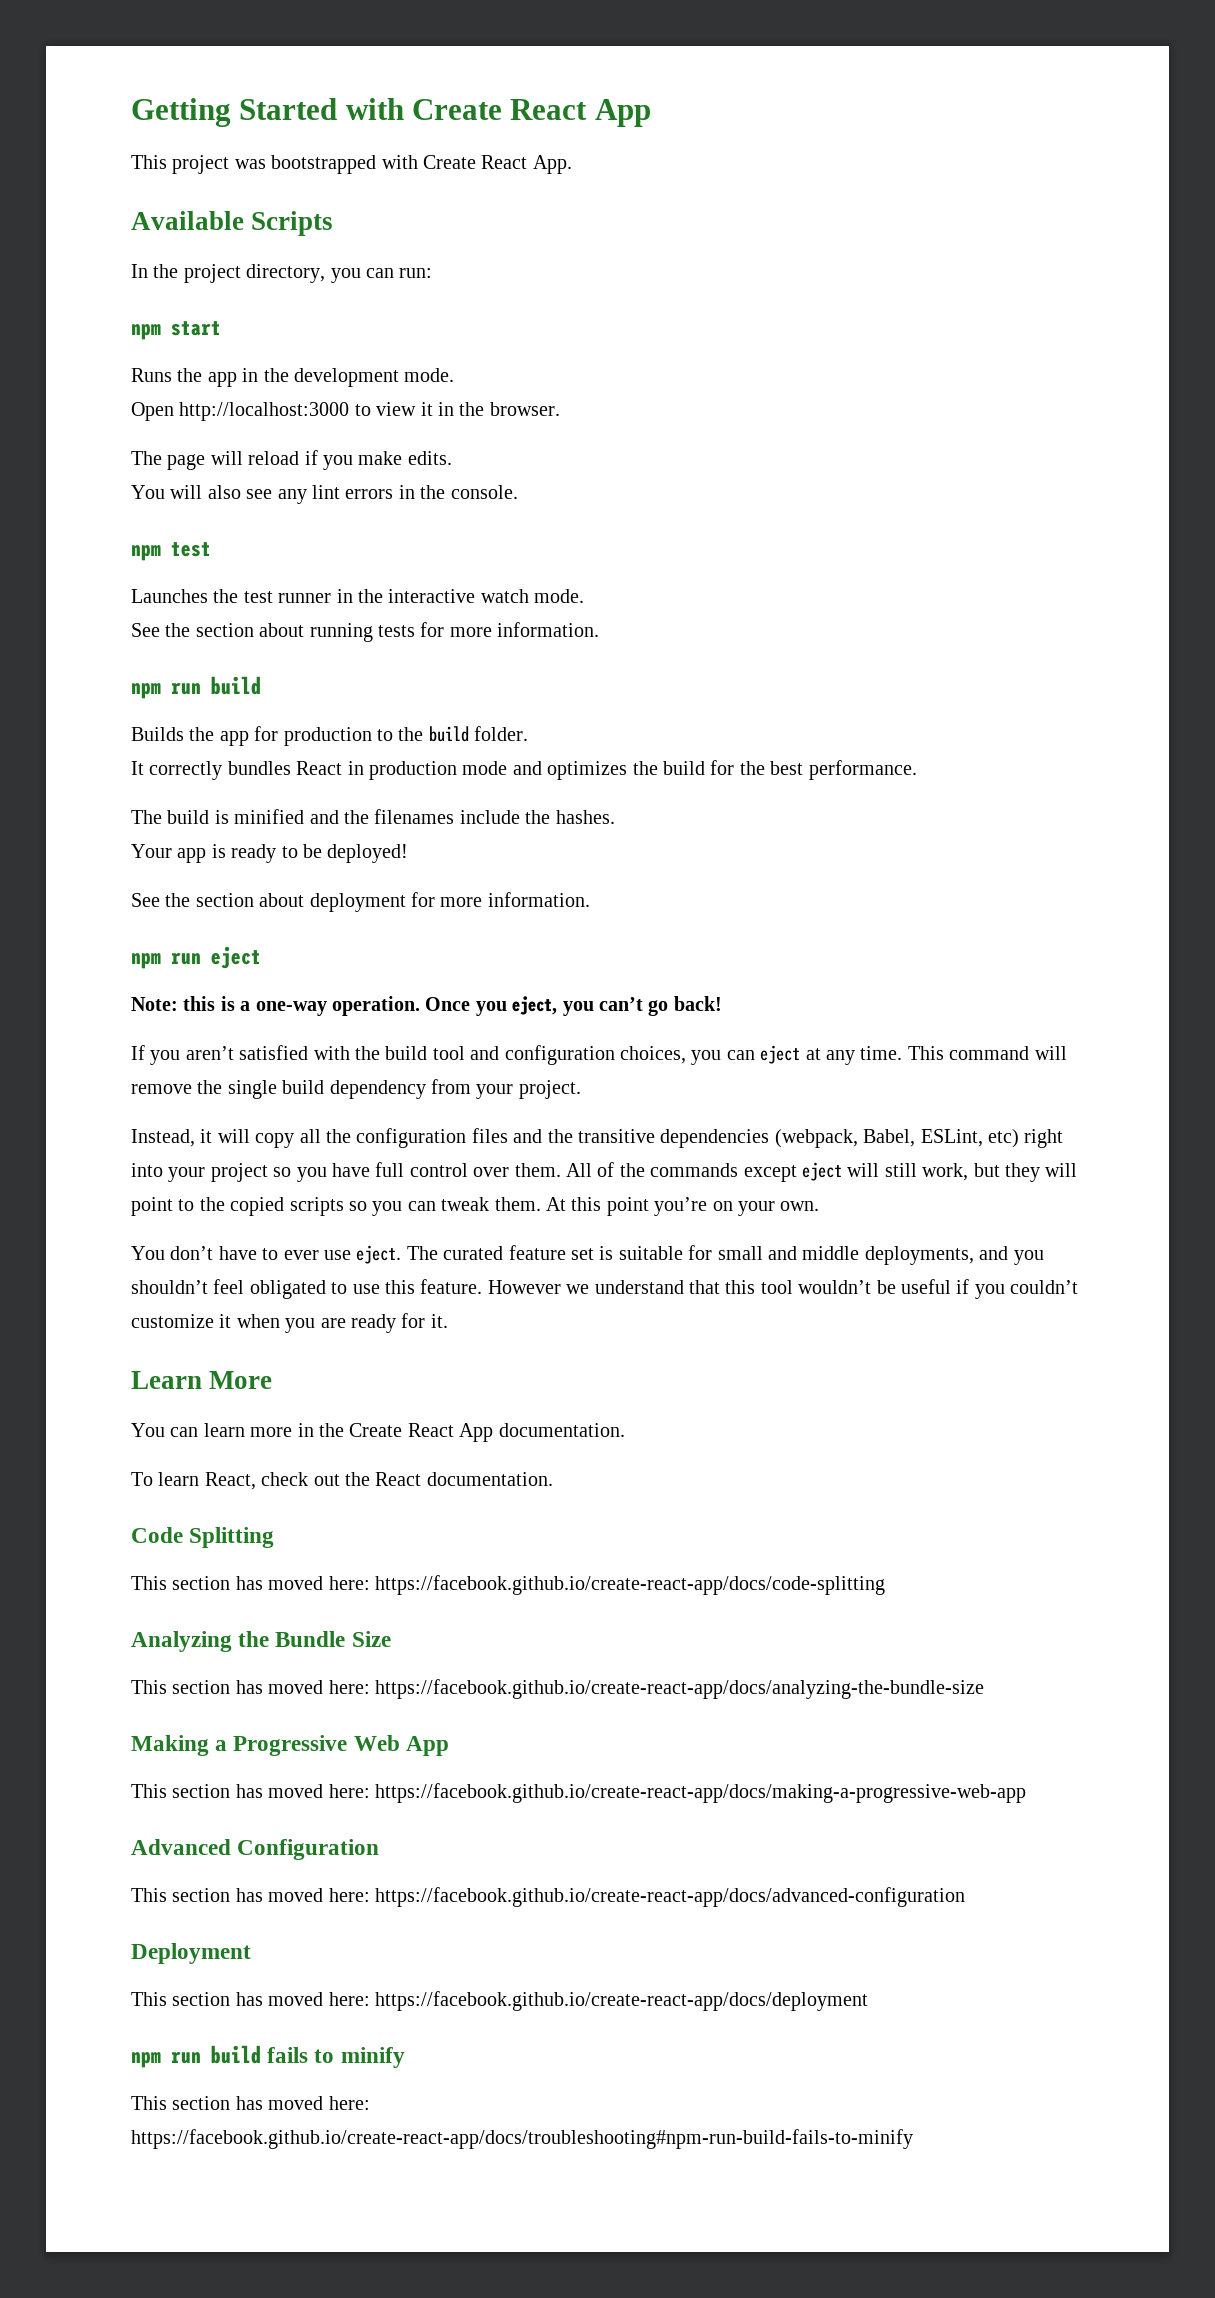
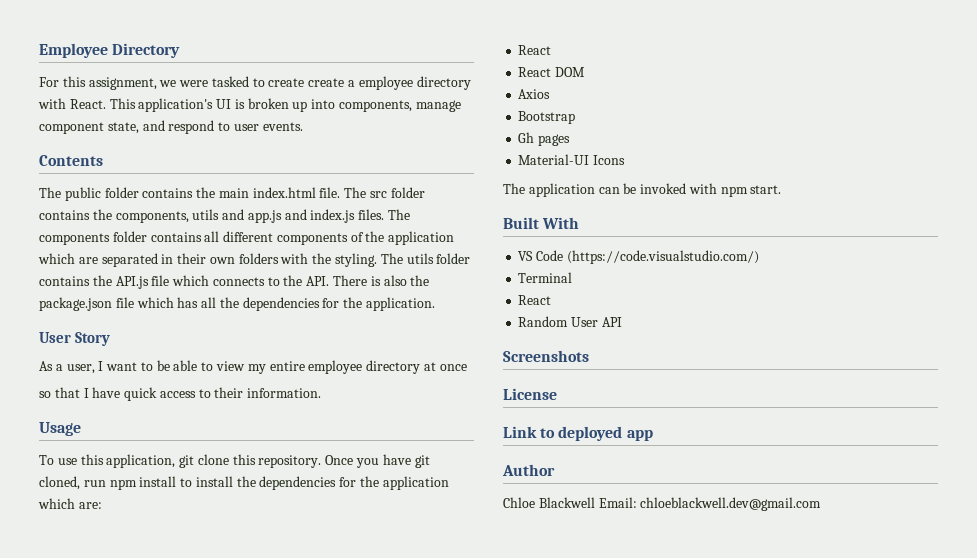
- Getting Started with Create React App
- This project was bootstrapped with Create React App.
- Available Scripts
- In the project directory, you can run:
- npm start
- Runs the app in the development mode.
- Open http://localhost:3000 to view it in the browser.
- The page will reload if you make edits.
- You will also see any lint errors in the console.
- npm test
- Launches the test runner in the interactive watch mode.
- See the section about running tests for more information.
- npm run build
- Builds the app for production to the build folder.
- It correctly bundles React in production mode and optimizes the build for the best performance.
- The build is minified and the filenames include the hashes.
- Your app is ready to be deployed!
- See the section about deployment for more information.
- npm run eject
- Note: this is a one-way operation. Once you eject, you can’t go back!
- If you aren’t satisfied with the build tool and configuration choices, you can eject at any time. This command will remove the single build dependency from your project.
- Instead, it will copy all the configuration files and the transitive dependencies (webpack, Babel, ESLint, etc) right into your project so you have full control over them. All of the commands except eject will still work, but they will point to the copied scripts so you can tweak them. At this point you’re on your own.
- You don’t have to ever use eject. The curated feature set is suitable for small and middle deployments, and you shouldn’t feel obligated to use this feature. However we understand that this tool wouldn’t be useful if you couldn’t customize it when you are ready for it.
- Learn More
- You can learn more in the Create React App documentation.
- To learn React, check out the React documentation.
- Code Splitting
- This section has moved here: https://facebook.github.io/create-react-app/docs/code-splitting
- Analyzing the Bundle Size
- This section has moved here: https://facebook.github.io/create-react-app/docs/analyzing-the-bundle-size
- Making a Progressive Web App
- This section has moved here: https://facebook.github.io/create-react-app/docs/making-a-progressive-web-app
- Advanced Configuration
- This section has moved here: https://facebook.github.io/create-react-app/docs/advanced-configuration
- Deployment
- This section has moved here: https://facebook.github.io/create-react-app/docs/deployment
- npm run build fails to minify
- This section has moved here: https://facebook.github.io/create-react-app/docs/troubleshooting#npm-run-build-fails-to-minify
+ Employee Directory
+ For this assignment, we were tasked to create create a employee directory with React. This application's UI is broken up into components, manage component state, and respond to user events.
+ Contents
+ The public folder contains the main index.html file. The src folder contains the components, utils and app.js and index.js files. The components folder contains all different components of the application which are separated in their own folders with the styling. The utils folder contains the API.js file which connects to the API. There is also the package.json file which has all the dependencies for the application.
+ User Story
+ As a user, I want to be able to view my entire employee directory at once
+ so that I have quick access to their information.
+ Usage
+ To use this application, git clone this repository. Once you have git cloned, run npm install to install the dependencies for the application which are:
+ React
+ React DOM
+ Axios
+ Bootstrap
+ Gh pages
+ Material-UI Icons
+ The application can be invoked with npm start.
+ Built With
+ VS Code (https://code.visualstudio.com/)
+ Terminal
+ React
+ Random User API
+ Screenshots
+ License
+ Link to deployed app
+ Author
+ Chloe Blackwell Email: chloeblackwell.dev@gmail.com

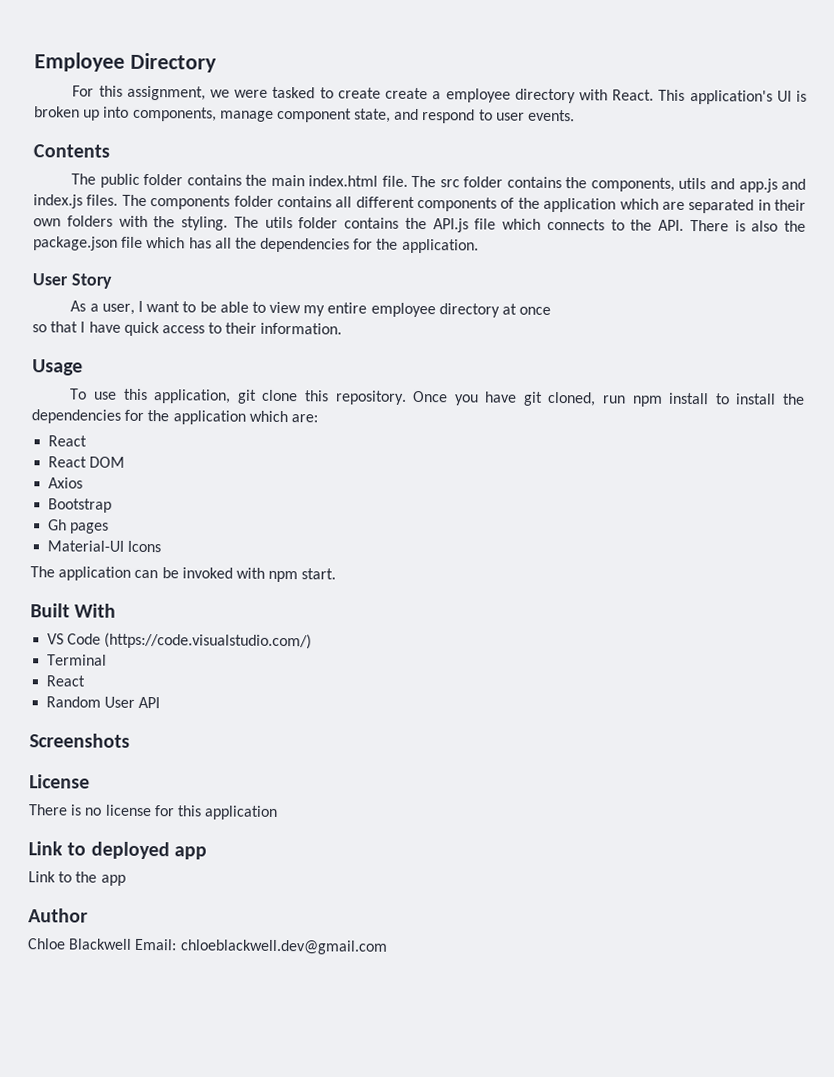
+ There is no license for this application
+ Link to the app

